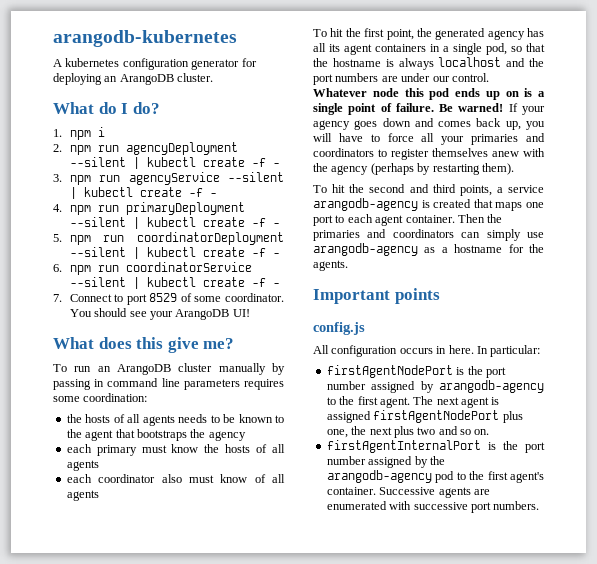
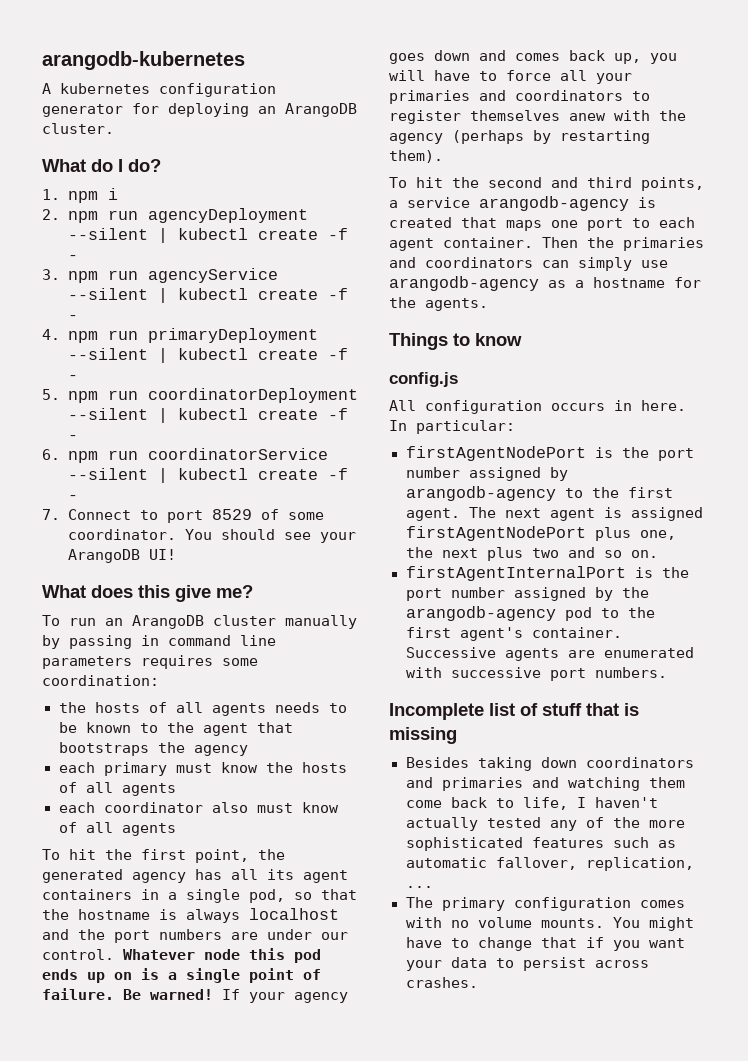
- Important points
+ Things to know
+ Incomplete list of stuff that is missing
+ Besides taking down coordinators and primaries and watching them come back to life, I haven't actually tested any of the more sophisticated features such as automatic fallover, replication, ...
+ The primary configuration comes with no volume mounts. You might have to change that if you want your data to persist across crashes.

